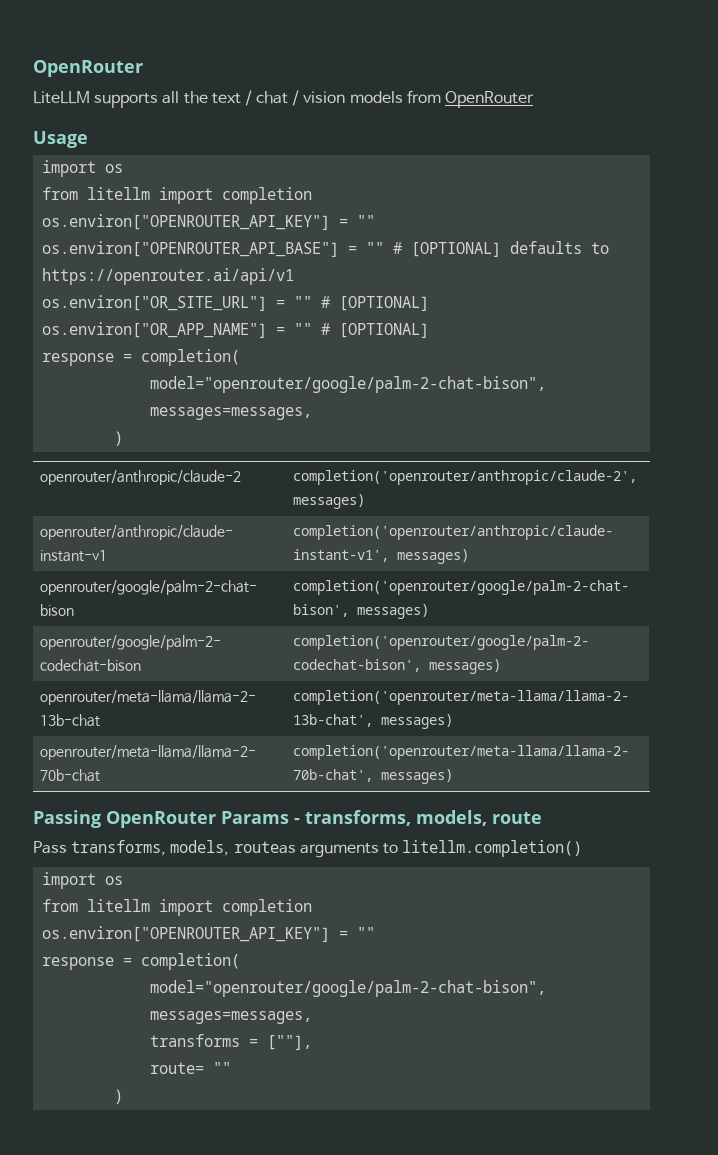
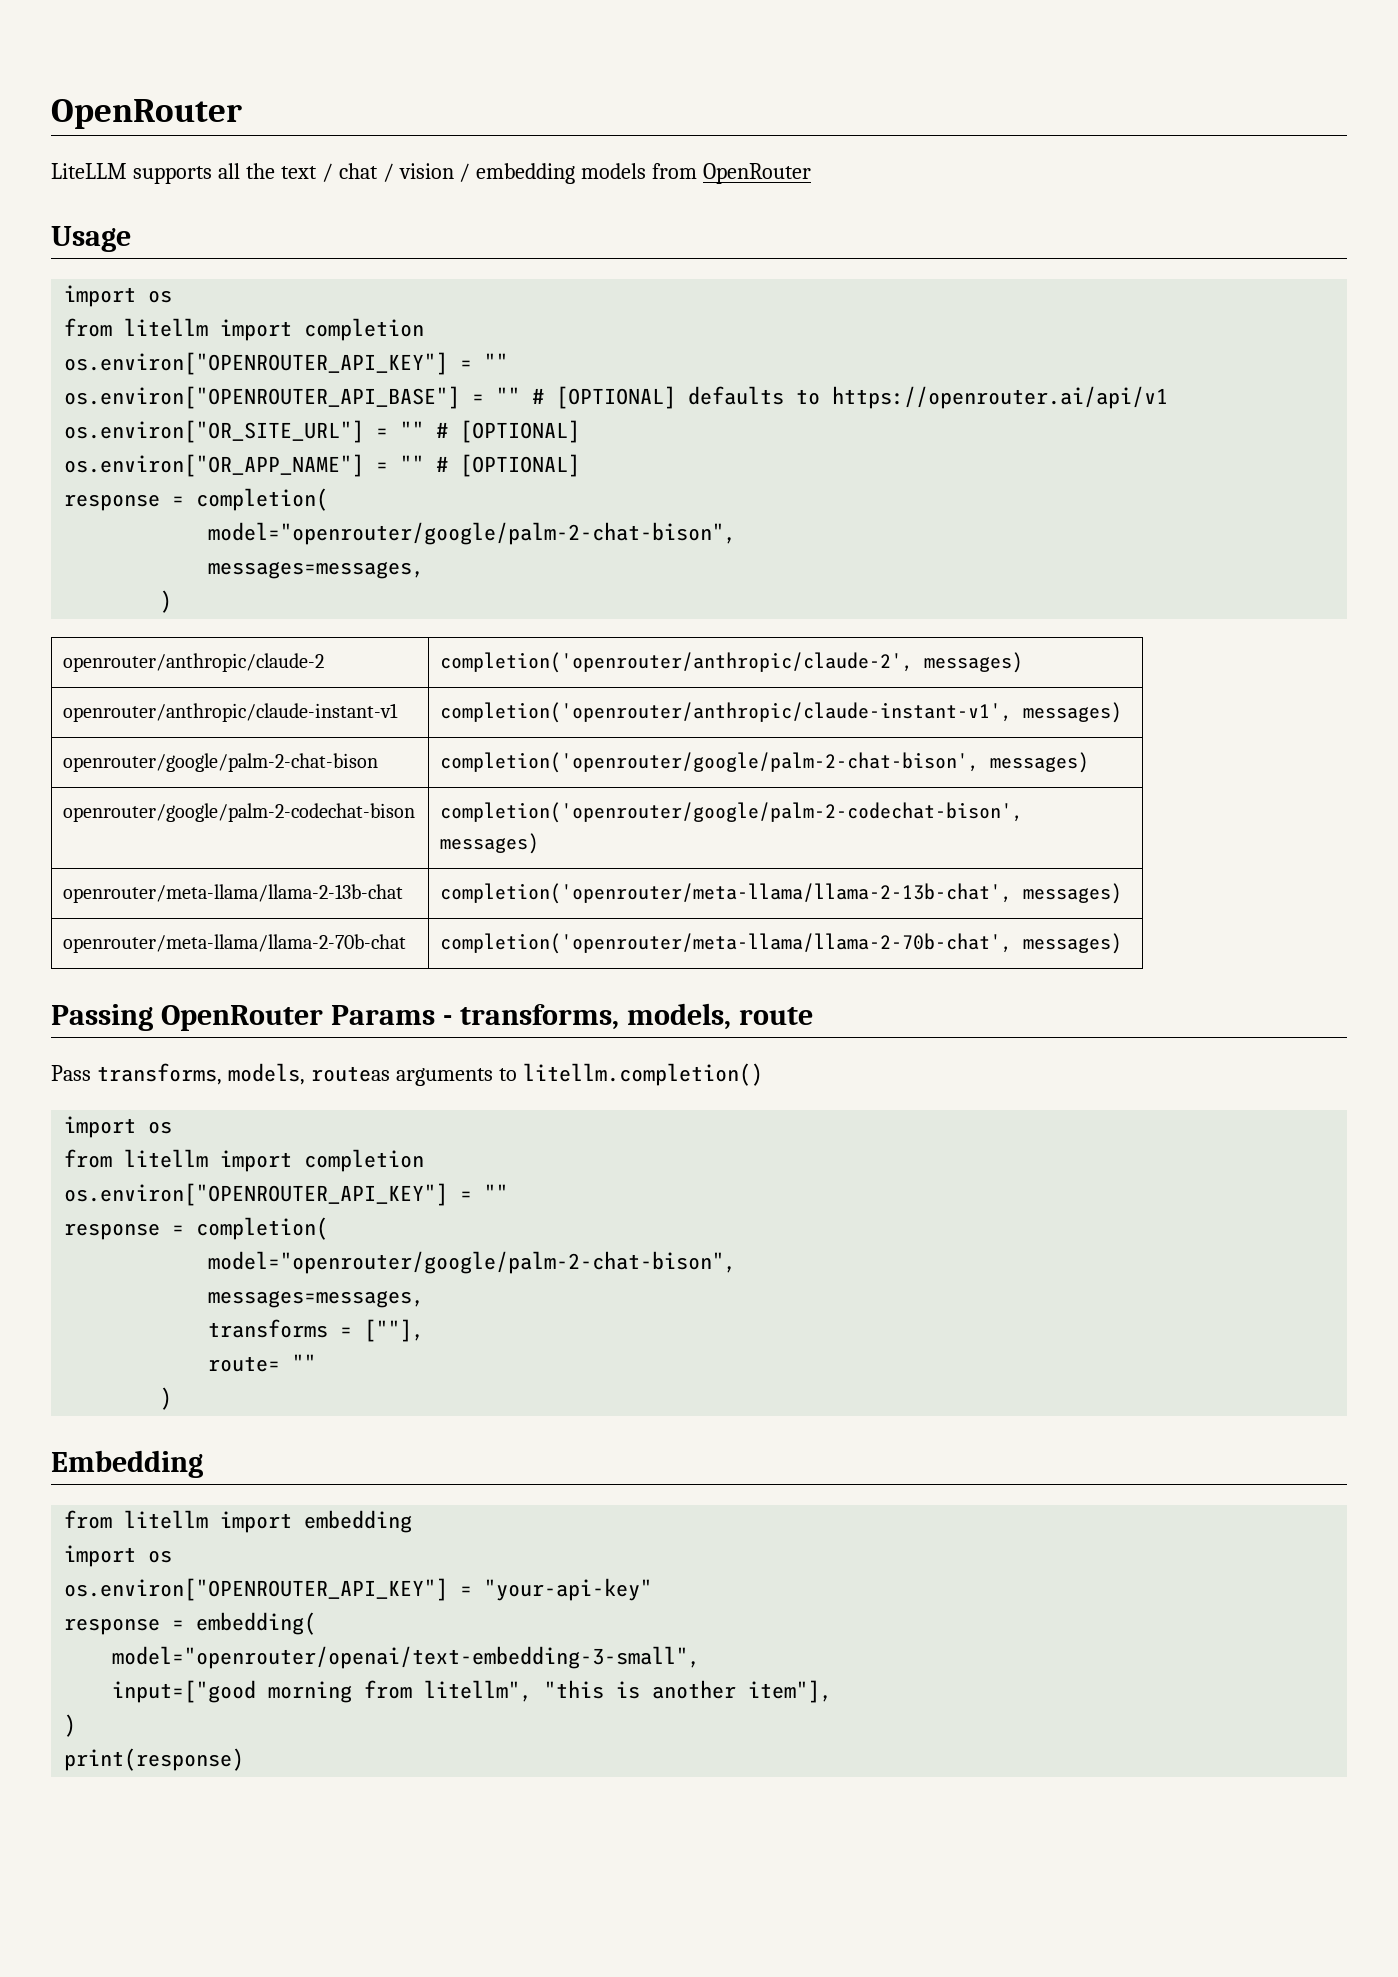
- LiteLLM supports all the text / chat / vision models from OpenRouter
+ LiteLLM supports all the text / chat / vision / embedding models from OpenRouter
+ Embedding
+ from litellm import embedding
+ import os
+ os.environ["OPENROUTER_API_KEY"] = "your-api-key"
+ response = embedding(
+ model="openrouter/openai/text-embedding-3-small",
+ input=["good morning from litellm", "this is another item"],
+ )
+ print(response)

